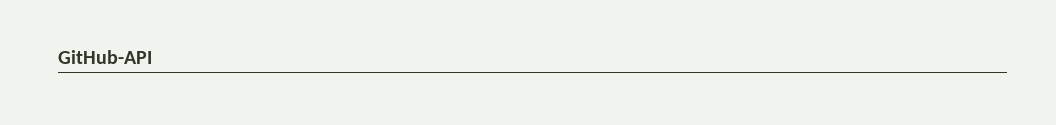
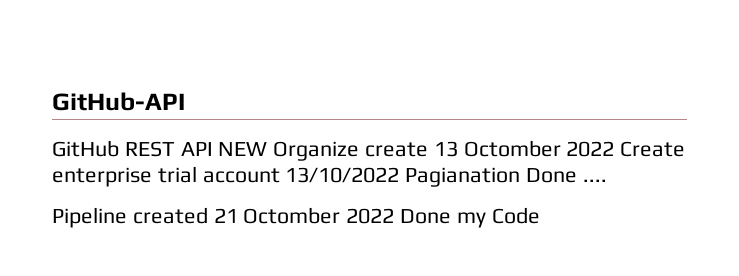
+ GitHub REST API NEW Organize create 13 Octomber 2022 Create enterprise trial account 13/10/2022 Pagianation Done ....
+ Pipeline created 21 Octomber 2022 Done my Code

